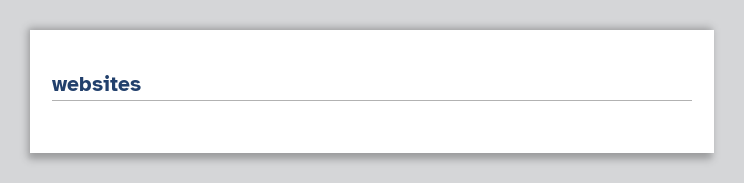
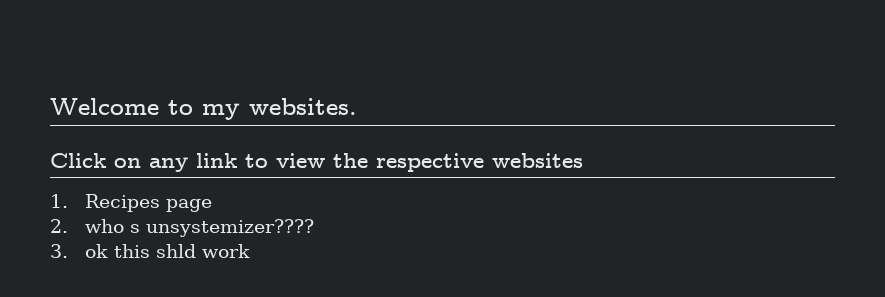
- websites
+ Welcome to my websites.
+ Click on any link to view the respective websites
+ 1. Recipes page
+ 2. who s unsystemizer????
+ 3. ok this shld work

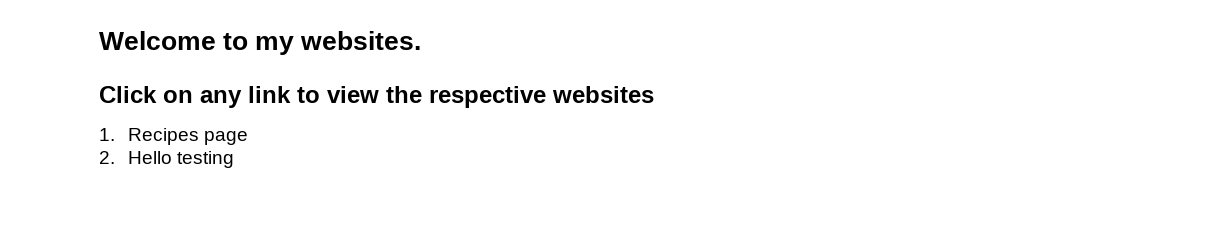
- 2. who s unsystemizer????
- 3. ok this shld work
+ 2. Hello testing

